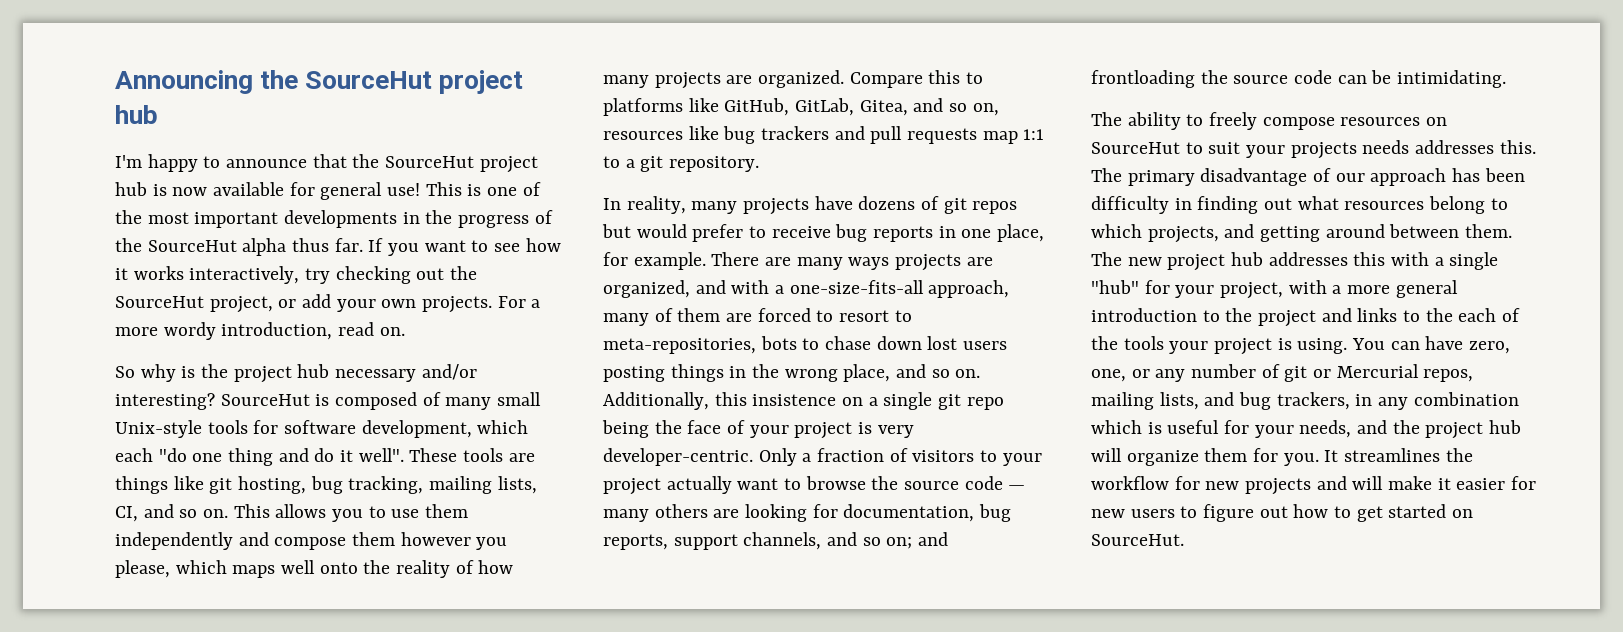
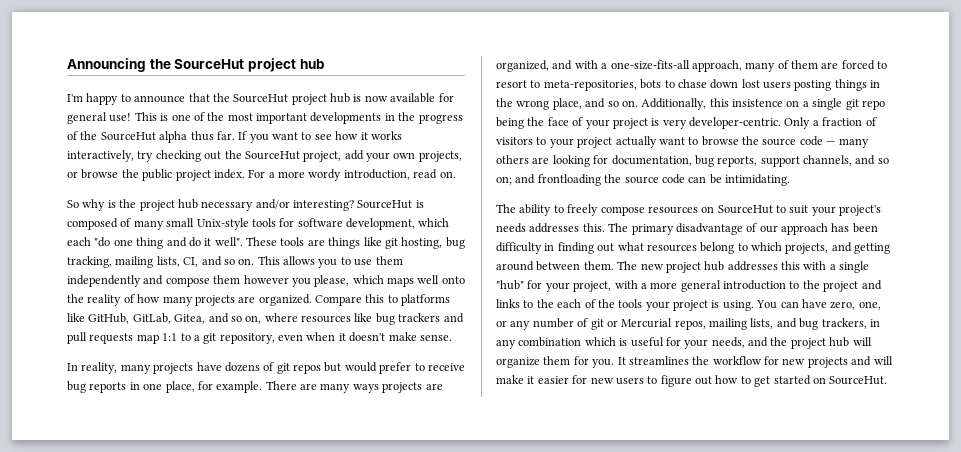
- If you want to see how it works interactively, try checking out the SourceHut project, or add your own projects.
+ If you want to see how it works interactively, try checking out the SourceHut project, add your own projects, or browse the public project index.
- Compare this to platforms like GitHub, GitLab, Gitea, and so on, resources like bug trackers and pull requests map 1:1 to a git repository.
+ Compare this to platforms like GitHub, GitLab, Gitea, and so on, where resources like bug trackers and pull requests map 1:1 to a git repository, even when it doesn't make sense.
- The ability to freely compose resources on SourceHut to suit your projects needs addresses this.
+ The ability to freely compose resources on SourceHut to suit your project's needs addresses this.

